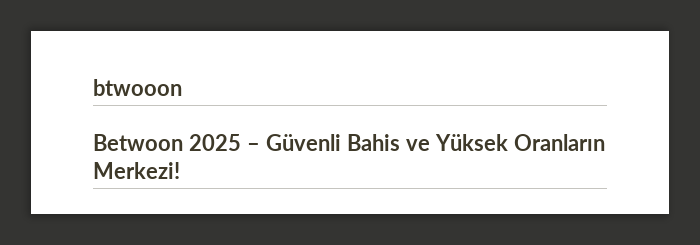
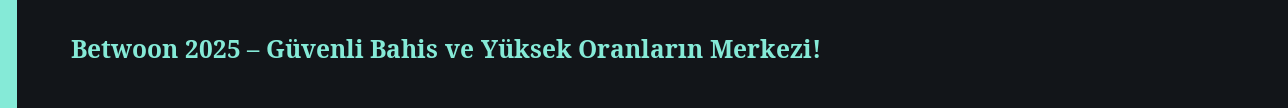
- btwooon

